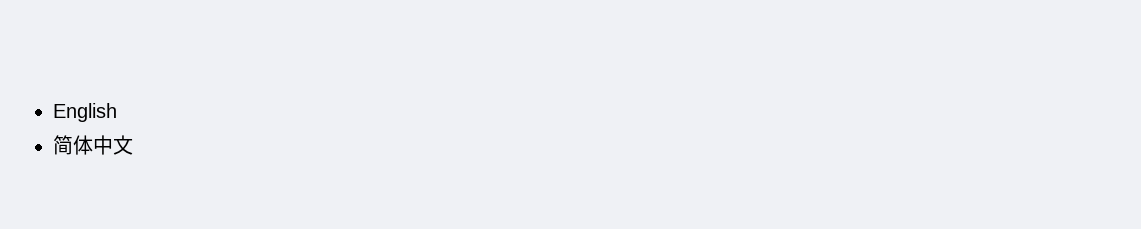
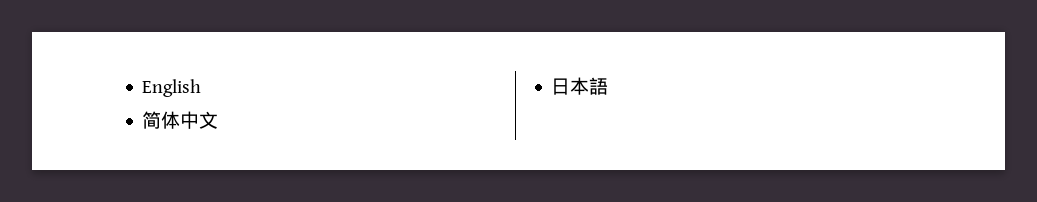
+ 日本語

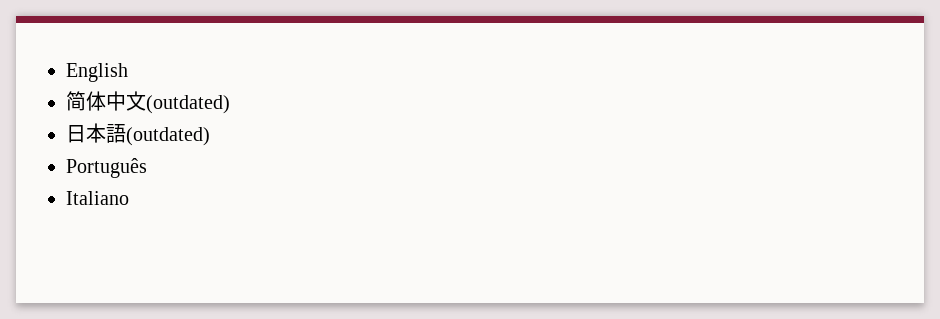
- 简体中文
+ 简体中文(outdated)
- 日本語
+ 日本語(outdated)
+ Português
+ Italiano

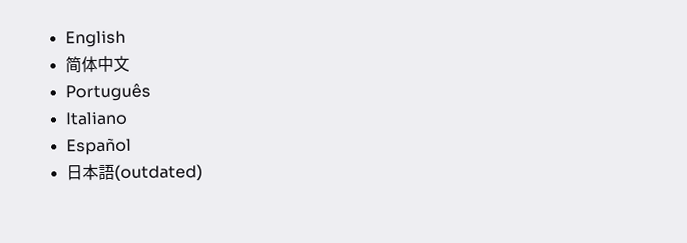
- 简体中文(outdated)
+ 简体中文
+ Português
+ Italiano
+ Español
- Português
- Italiano

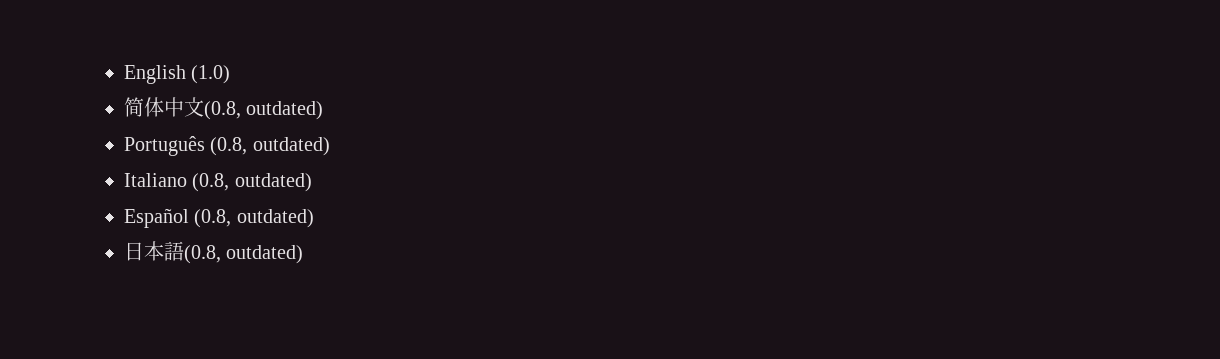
- English
+ English (1.0)
- 简体中文
+ 简体中文(0.8, outdated)
- Português
+ Português (0.8, outdated)
- Italiano
+ Italiano (0.8, outdated)
- Español
+ Español (0.8, outdated)
- 日本語(outdated)
+ 日本語(0.8, outdated)

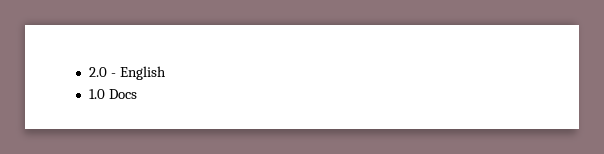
- English (1.0)
- 简体中文(0.8, outdated)
- Português (0.8, outdated)
- Italiano (0.8, outdated)
- Español (0.8, outdated)
- 日本語(0.8, outdated)
+ 2.0 - English
+ 1.0 Docs

